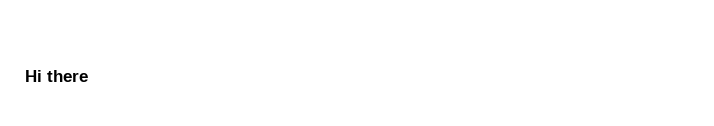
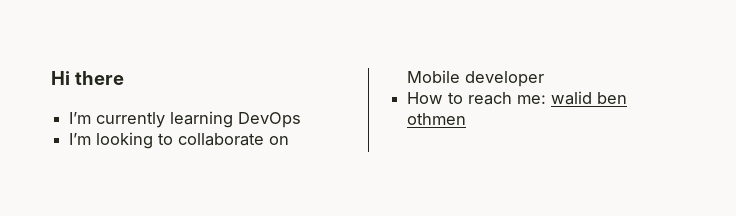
+ I’m currently learning DevOps
+ I’m looking to collaborate on Mobile developer
+ How to reach me: walid ben othmen

